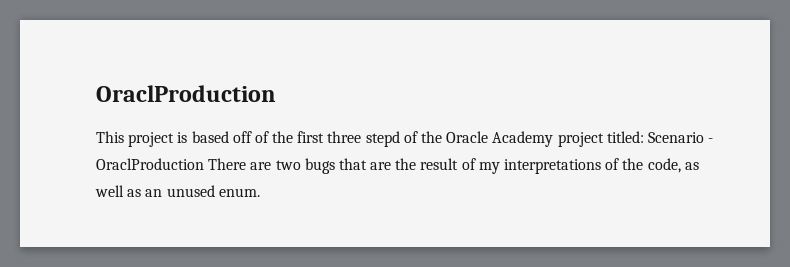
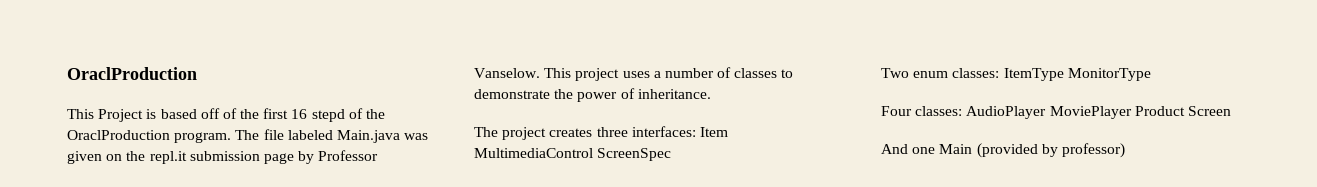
- This project is based off of the first three stepd of the Oracle Academy project titled: Scenario - OraclProduction There are two bugs that are the result of my interpretations of the code, as well as an unused enum.
+ This Project is based off of the first 16 stepd of the OraclProduction program. The file labeled Main.java was given on the repl.it submission page by Professor Vanselow. This project uses a number of classes to demonstrate the power of inheritance.
+ The project creates three interfaces: Item MultimediaControl ScreenSpec
+ Two enum classes: ItemType MonitorType
+ Four classes: AudioPlayer MoviePlayer Product Screen
+ And one Main (provided by professor)

